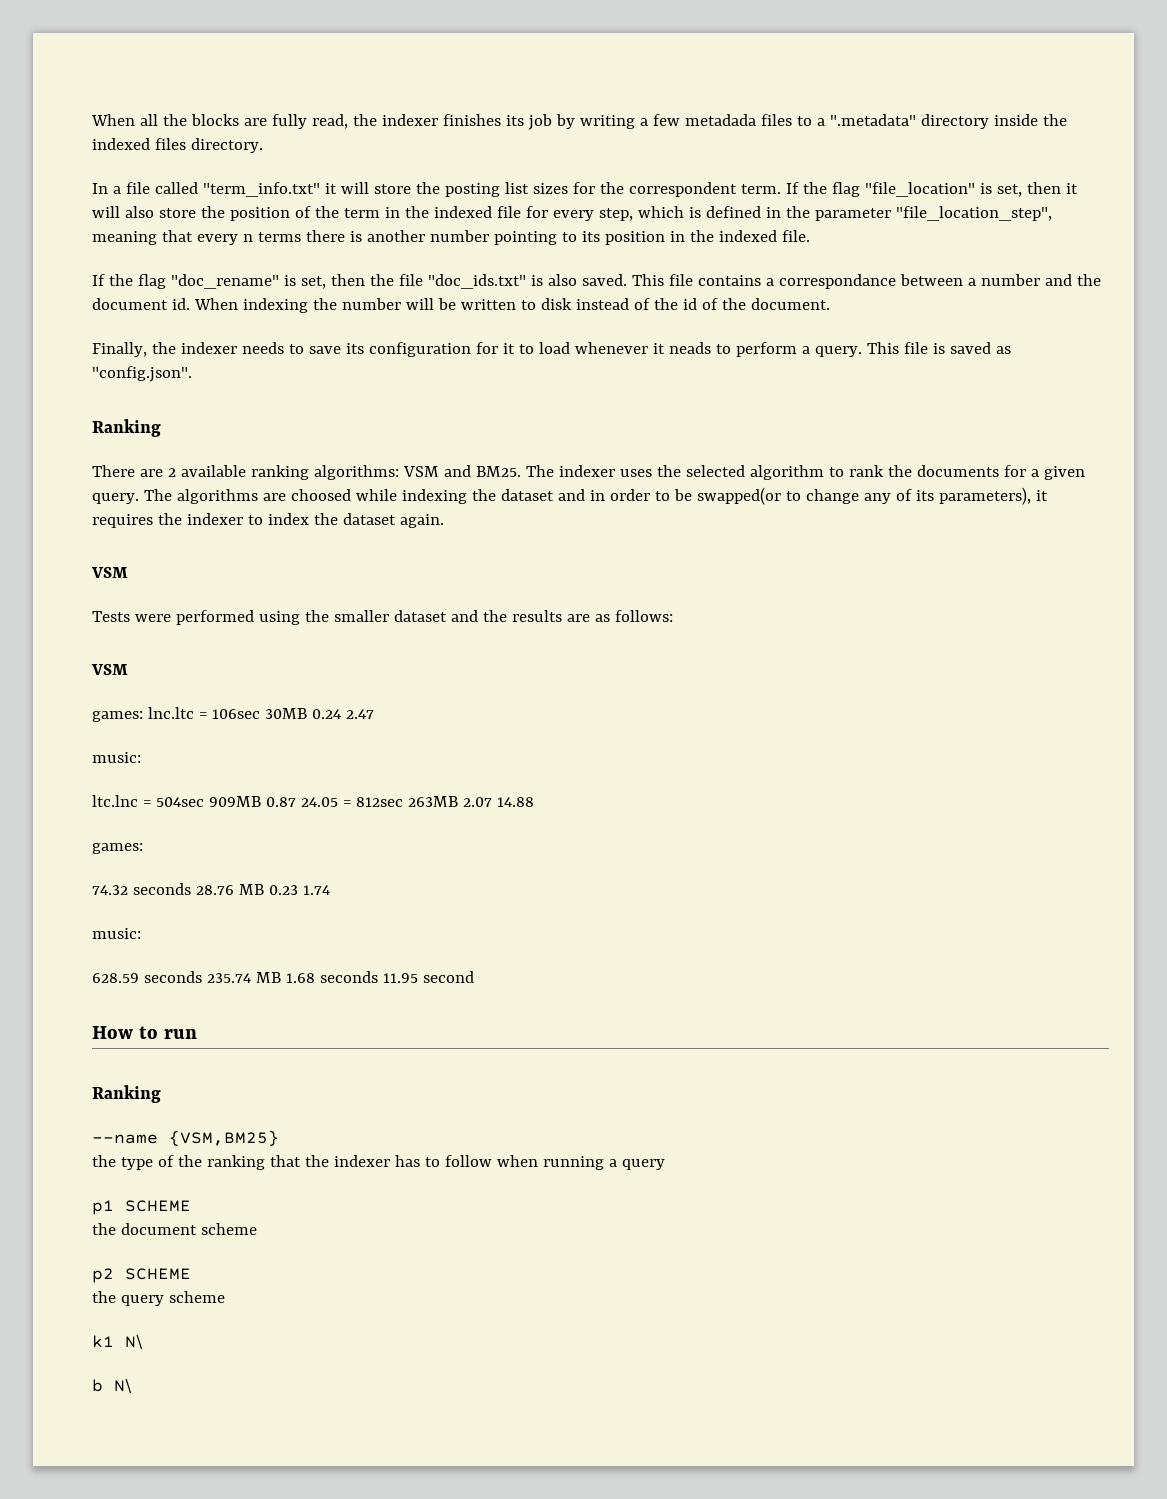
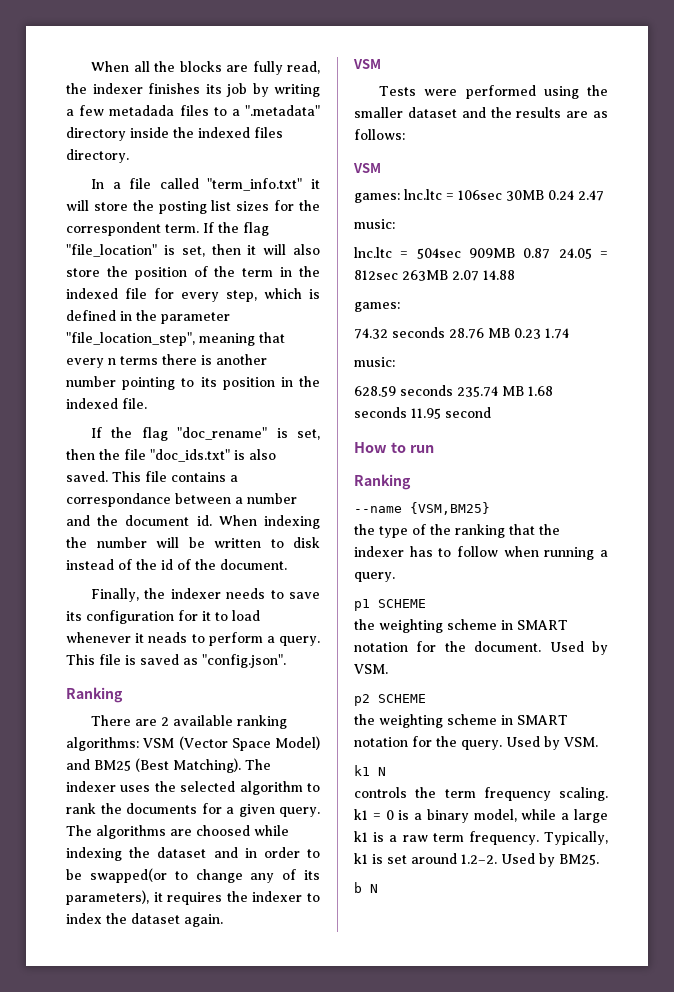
- There are 2 available ranking algorithms: VSM and BM25.
+ There are 2 available ranking algorithms: VSM (Vector Space Model) and BM25 (Best Matching).
- ltc.lnc = 504sec 909MB 0.87 24.05 = 812sec 263MB 2.07 14.88
+ lnc.ltc = 504sec 909MB 0.87 24.05 = 812sec 263MB 2.07 14.88
- the type of the ranking that the indexer has to follow when running a query
+ the type of the ranking that the indexer has to follow when running a query.
- the document scheme
+ the weighting scheme in SMART notation for the document. Used by VSM.
- the query scheme
- k1 N\
+ the weighting scheme in SMART notation for the query. Used by VSM.
+ k1 N
+ controls the term frequency scaling. k1 = 0 is a binary model, while a large k1 is a raw term frequency. Typically, k1 is set around 1.2–2. Used by BM25.
- b N\
+ b N

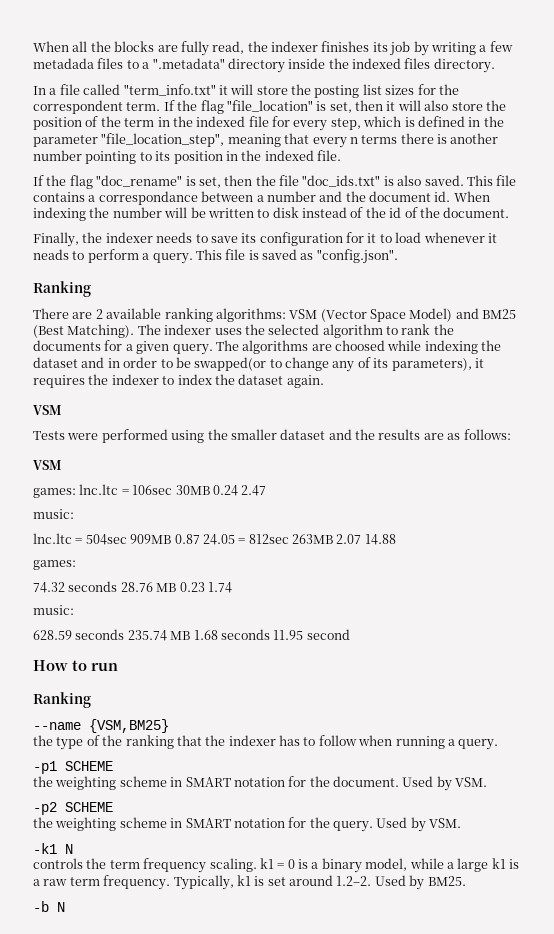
- p1 SCHEME
+ -p1 SCHEME
- p2 SCHEME
+ -p2 SCHEME
- k1 N
+ -k1 N
- b N
+ -b N

